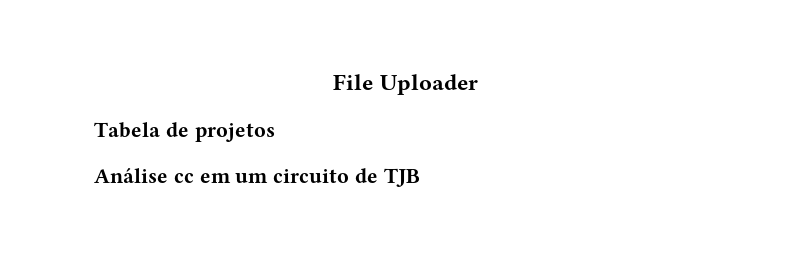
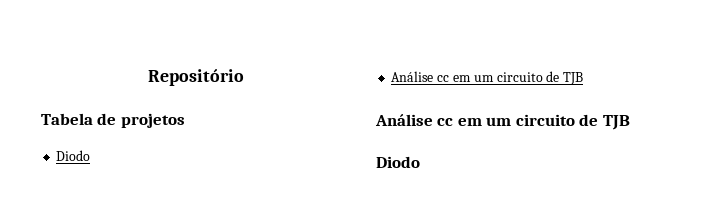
- File Uploader
+ Repositório
  Tabela de projetos
+ Diodo
  Análise cc em um circuito de TJB
+ Análise cc em um circuito de TJB
+ Diodo

